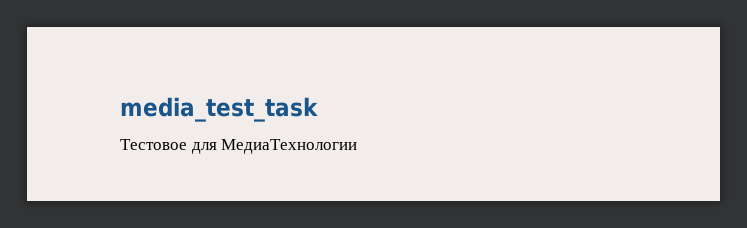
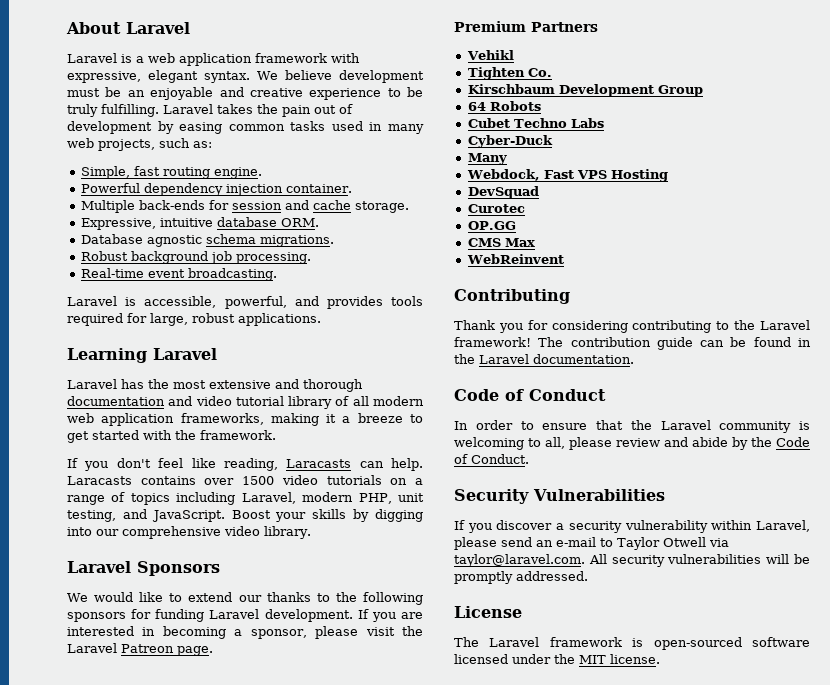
- media_test_task
- Тестовое для МедиаТехнологии
+ About Laravel
+ Laravel is a web application framework with expressive, elegant syntax. We believe development must be an enjoyable and creative experience to be truly fulfilling. Laravel takes the pain out of development by easing common tasks used in many web projects, such as:
+ Simple, fast routing engine.
+ Powerful dependency injection container.
+ Multiple back-ends for session and cache storage.
+ Expressive, intuitive database ORM.
+ Database agnostic schema migrations.
+ Robust background job processing.
+ Real-time event broadcasting.
+ Laravel is accessible, powerful, and provides tools required for large, robust applications.
+ Learning Laravel
+ Laravel has the most extensive and thorough documentation and video tutorial library of all modern web application frameworks, making it a breeze to get started with the framework.
+ If you don't feel like reading, Laracasts can help. Laracasts contains over 1500 video tutorials on a range of topics including Laravel, modern PHP, unit testing, and JavaScript. Boost your skills by digging into our comprehensive video library.
+ Laravel Sponsors
+ We would like to extend our thanks to the following sponsors for funding Laravel development. If you are interested in becoming a sponsor, please visit the Laravel Patreon page.
+ Premium Partners
+ Vehikl
+ Tighten Co.
+ Kirschbaum Development Group
+ 64 Robots
+ Cubet Techno Labs
+ Cyber-Duck
+ Many
+ Webdock, Fast VPS Hosting
+ DevSquad
+ Curotec
+ OP.GG
+ CMS Max
+ WebReinvent
+ Contributing
+ Thank you for considering contributing to the Laravel framework! The contribution guide can be found in the Laravel documentation.
+ Code of Conduct
+ In order to ensure that the Laravel community is welcoming to all, please review and abide by the Code of Conduct.
+ Security Vulnerabilities
+ If you discover a security vulnerability within Laravel, please send an e-mail to Taylor Otwell via taylor@laravel.com. All security vulnerabilities will be promptly addressed.
+ License
+ The Laravel framework is open-sourced software licensed under the MIT license.

